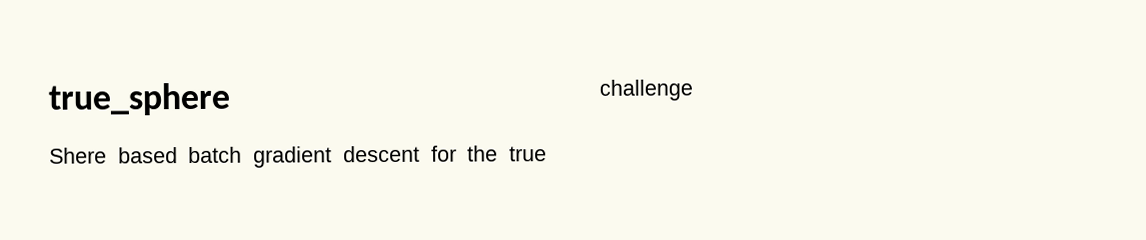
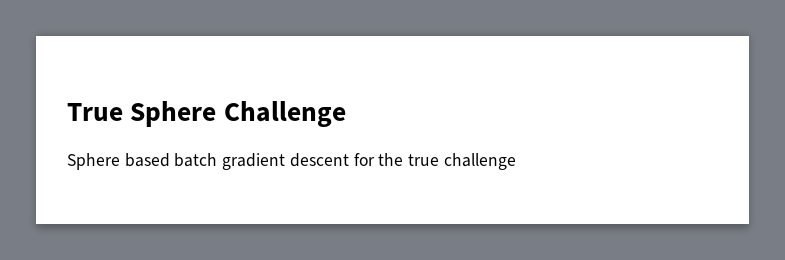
- true_sphere
- Shere based batch gradient descent for the true challenge
+ True Sphere Challenge
+ Sphere based batch gradient descent for the true challenge

